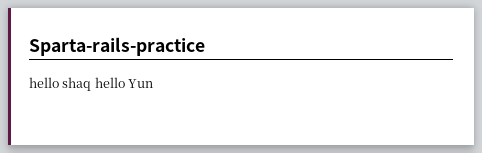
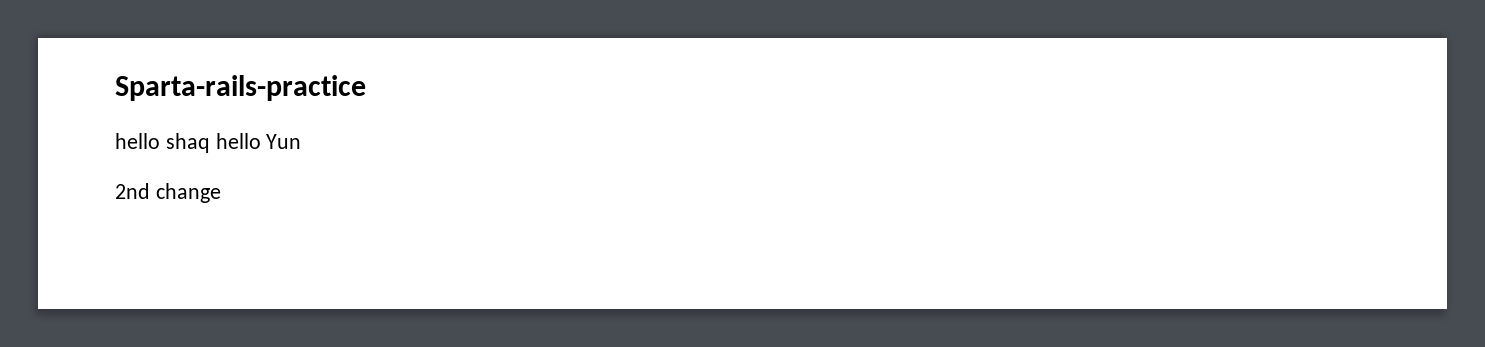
+ 2nd change

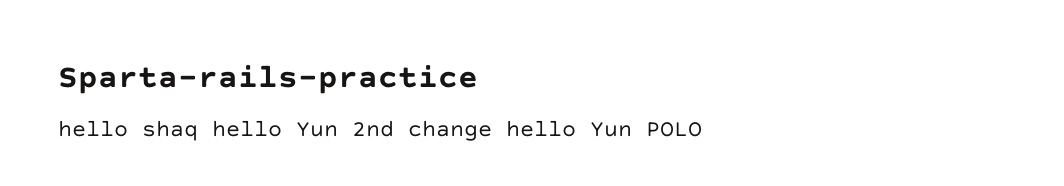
- hello shaq hello Yun
- 2nd change
+ hello shaq hello Yun 2nd change hello Yun POLO

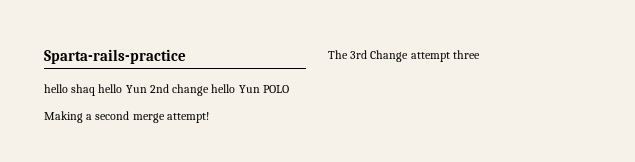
+ Making a second merge attempt!
+ The 3rd Change attempt three

